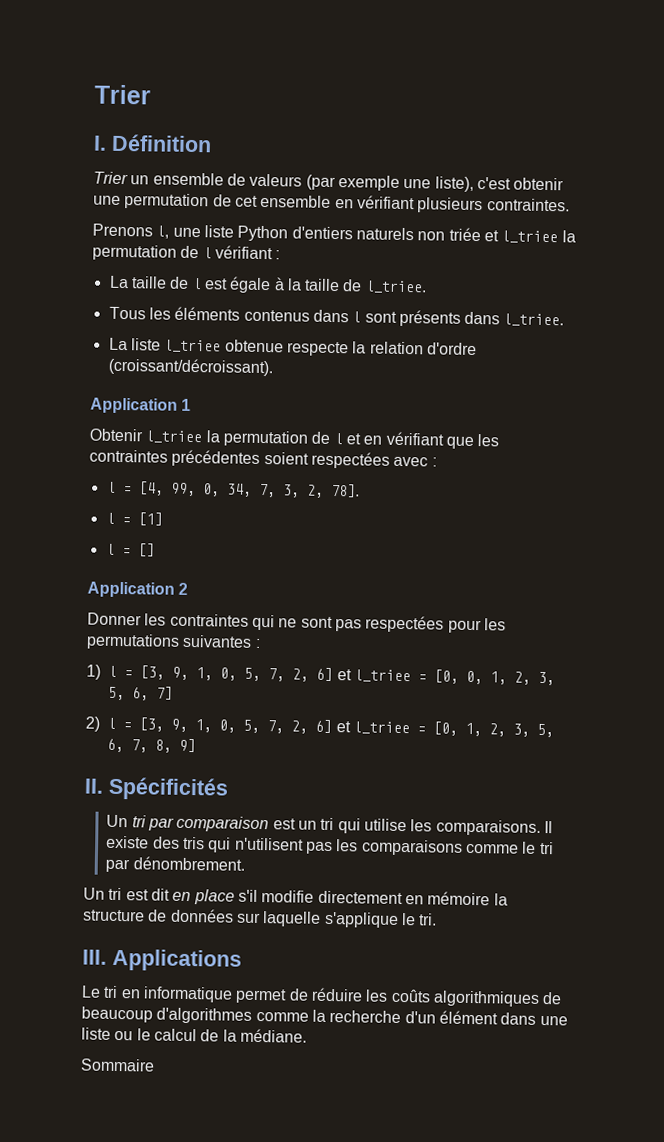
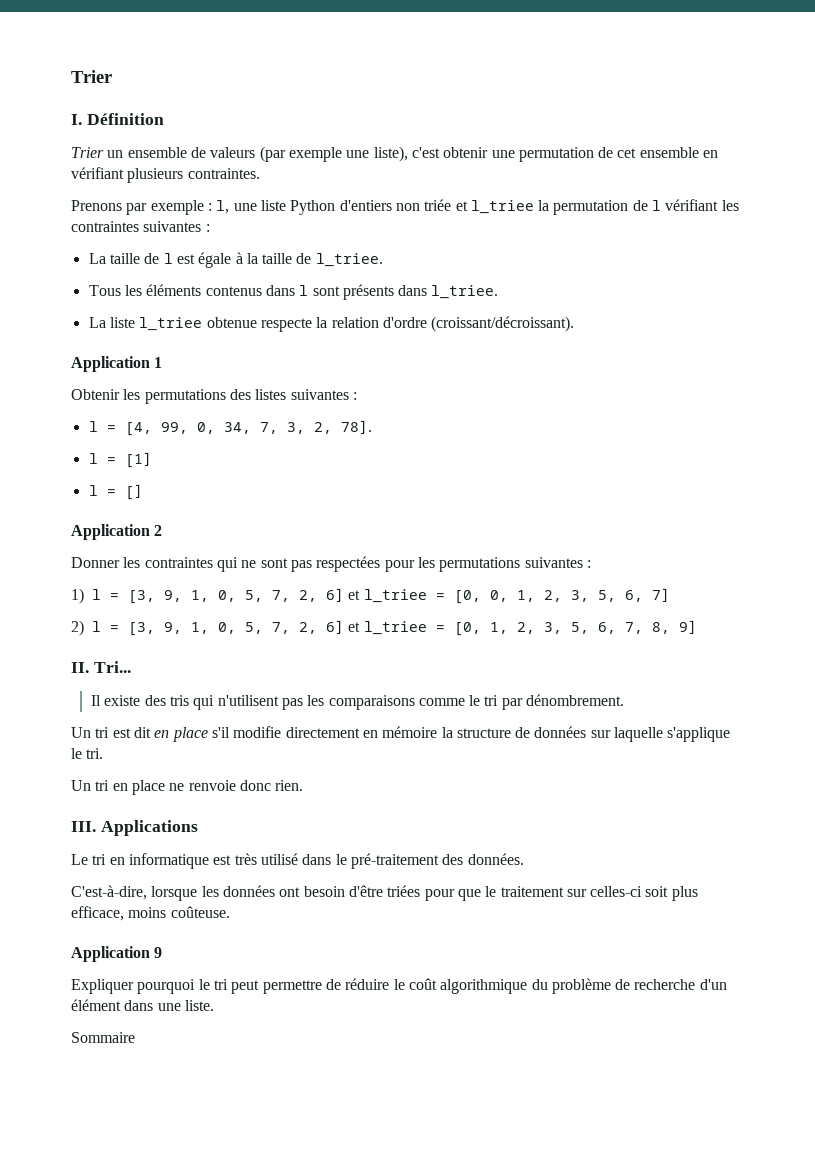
- Prenons l, une liste Python d'entiers naturels non triée et l_triee la permutation de l vérifiant :
+ Prenons par exemple : l, une liste Python d'entiers non triée et l_triee la permutation de l vérifiant les contraintes suivantes :
- Obtenir l_triee la permutation de l et en vérifiant que les contraintes précédentes soient respectées avec :
+ Obtenir les permutations des listes suivantes :
- II. Spécificités
- Un tri par comparaison est un tri qui utilise les comparaisons. Il existe des tris qui n'utilisent pas les comparaisons comme le tri par dénombrement.
+ II. Tri...
+ Il existe des tris qui n'utilisent pas les comparaisons comme le tri par dénombrement.
+ Un tri en place ne renvoie donc rien.
- Le tri en informatique permet de réduire les coûts algorithmiques de beaucoup d'algorithmes comme la recherche d'un élément dans une liste ou le calcul de la médiane.
+ Le tri en informatique est très utilisé dans le pré-traitement des données.
+ C'est-à-dire, lorsque les données ont besoin d'être triées pour que le traitement sur celles-ci soit plus efficace, moins coûteuse.
+ Application 9
+ Expliquer pourquoi le tri peut permettre de réduire le coût algorithmique du problème de recherche d'un élément dans une liste.

